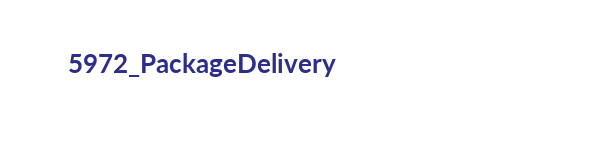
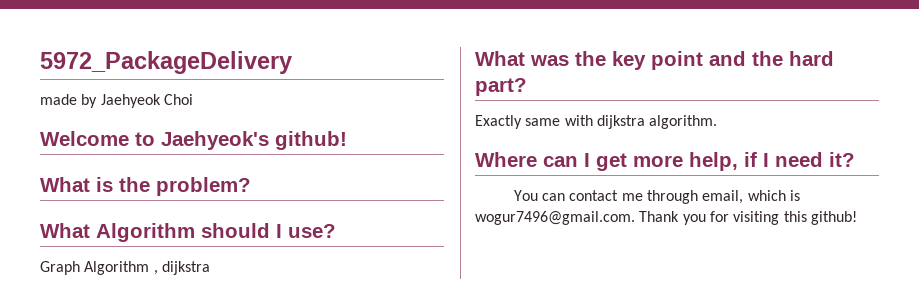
+ made by Jaehyeok Choi
+ Welcome to Jaehyeok's github!
+ What is the problem?
+ What Algorithm should I use?
+ Graph Algorithm , dijkstra
+ What was the key point and the hard part?
+ Exactly same with dijkstra algorithm.
+ Where can I get more help, if I need it?
+ You can contact me through email, which is wogur7496@gmail.com. Thank you for visiting this github!

